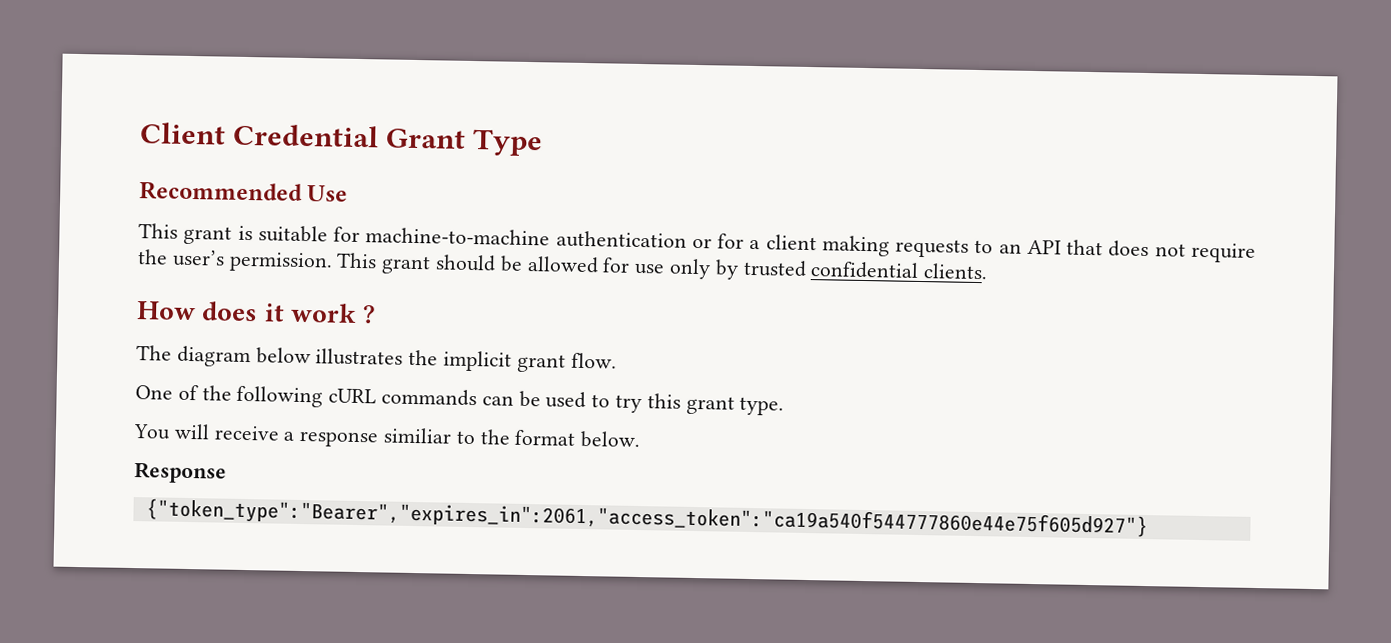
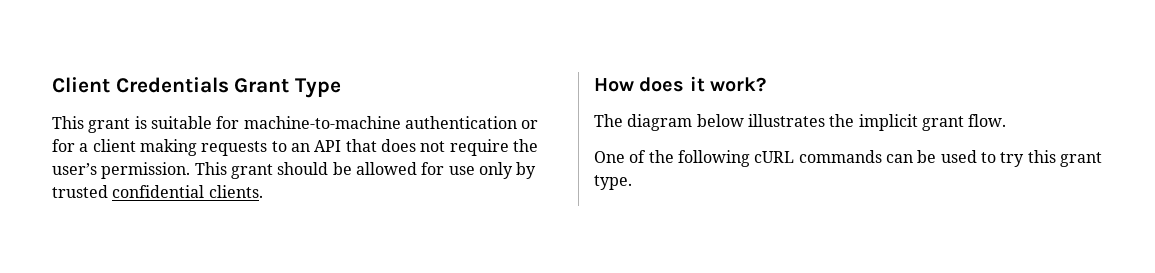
- Client Credential Grant Type
+ Client Credentials Grant Type
- Recommended Use
- How does it work ?
+ How does it work?
- You will receive a response similiar to the format below.
- Response
- {"token_type":"Bearer","expires_in":2061,"access_token":"ca19a540f544777860e44e75f605d927"}

